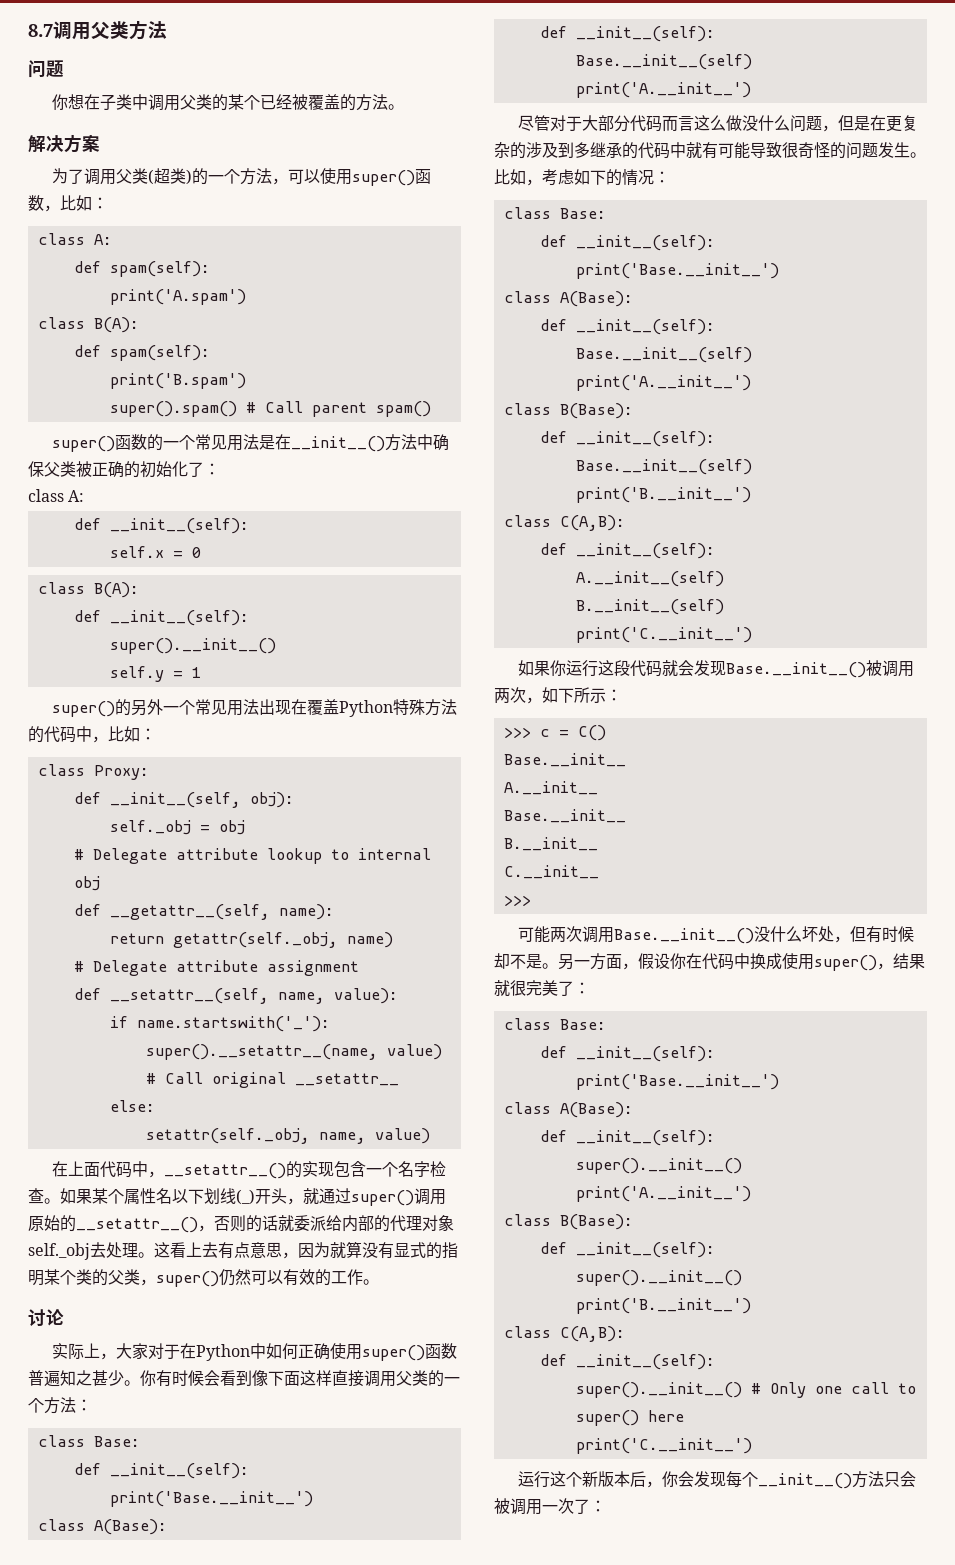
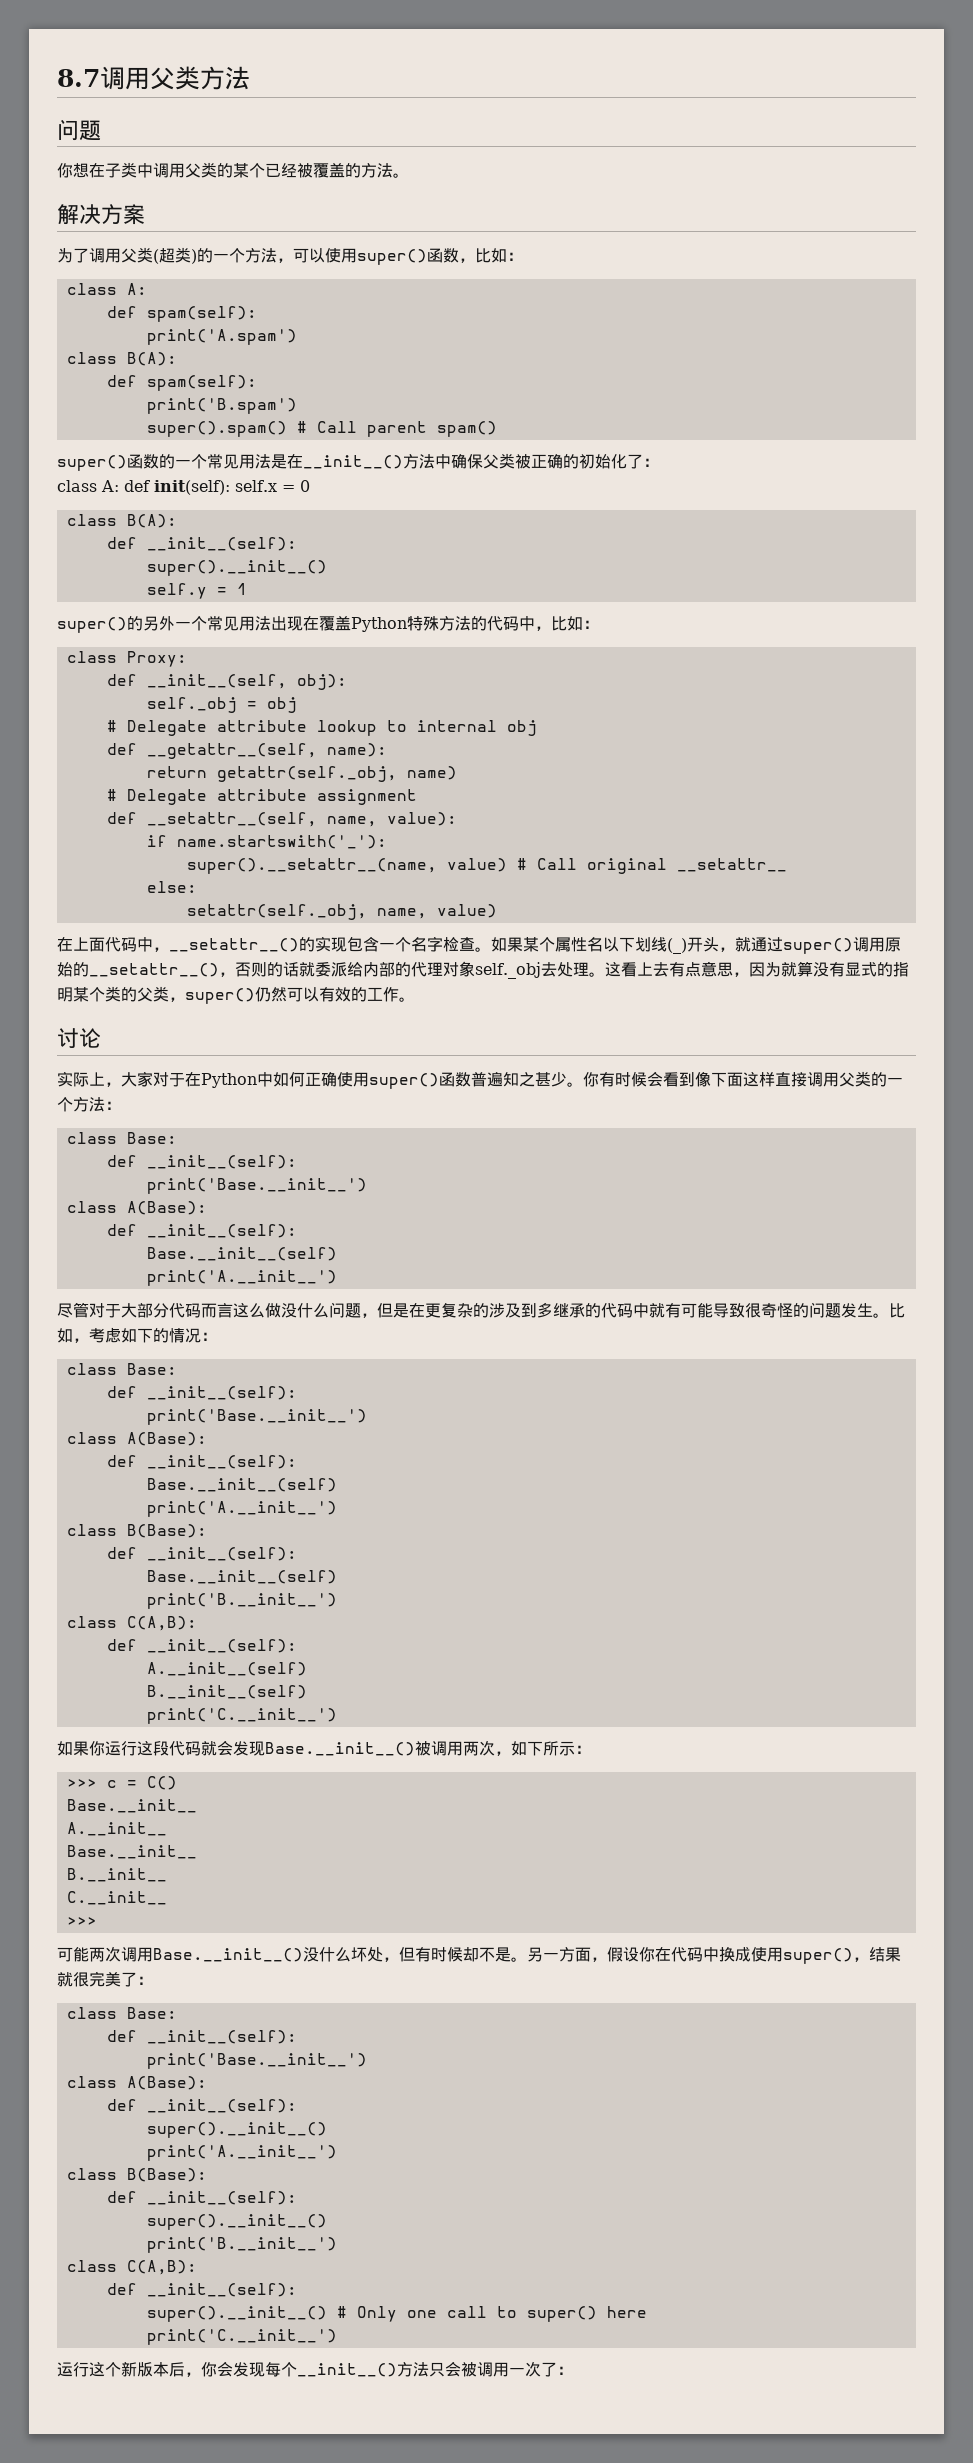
  super()函数的一个常见用法是在__init__()方法中确保父类被正确的初始化了：
- class A:
- def __init__(self):
- self.x = 0
+ class A: def init(self): self.x = 0

